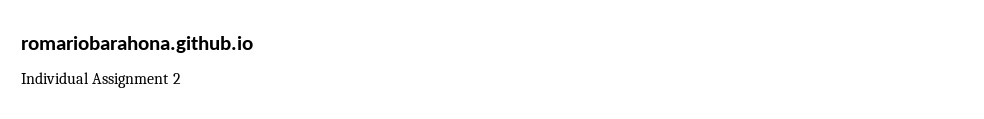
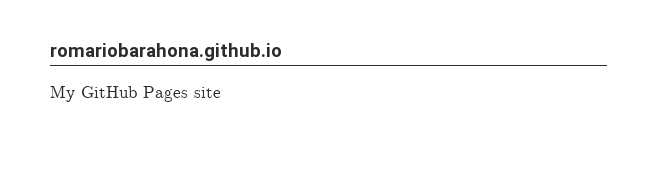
- Individual Assignment 2
+ My GitHub Pages site

